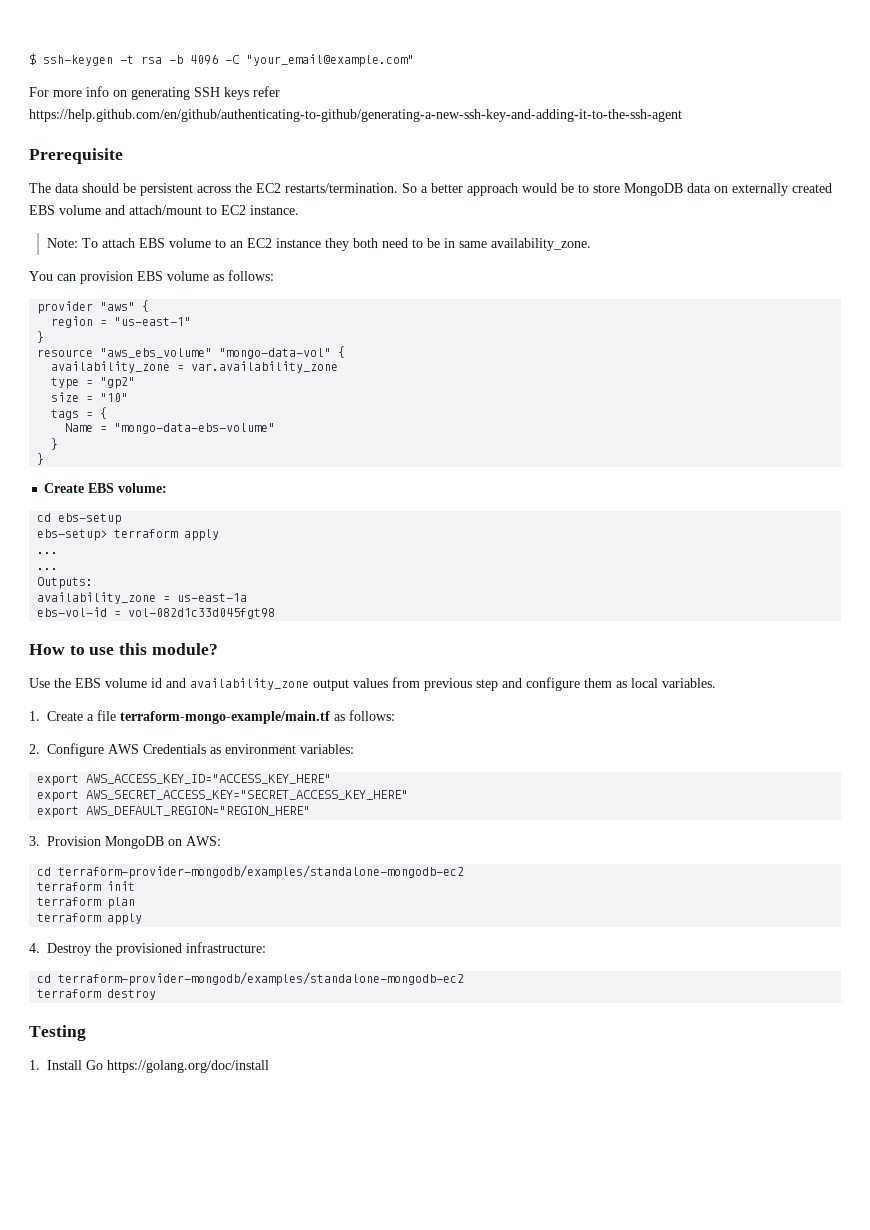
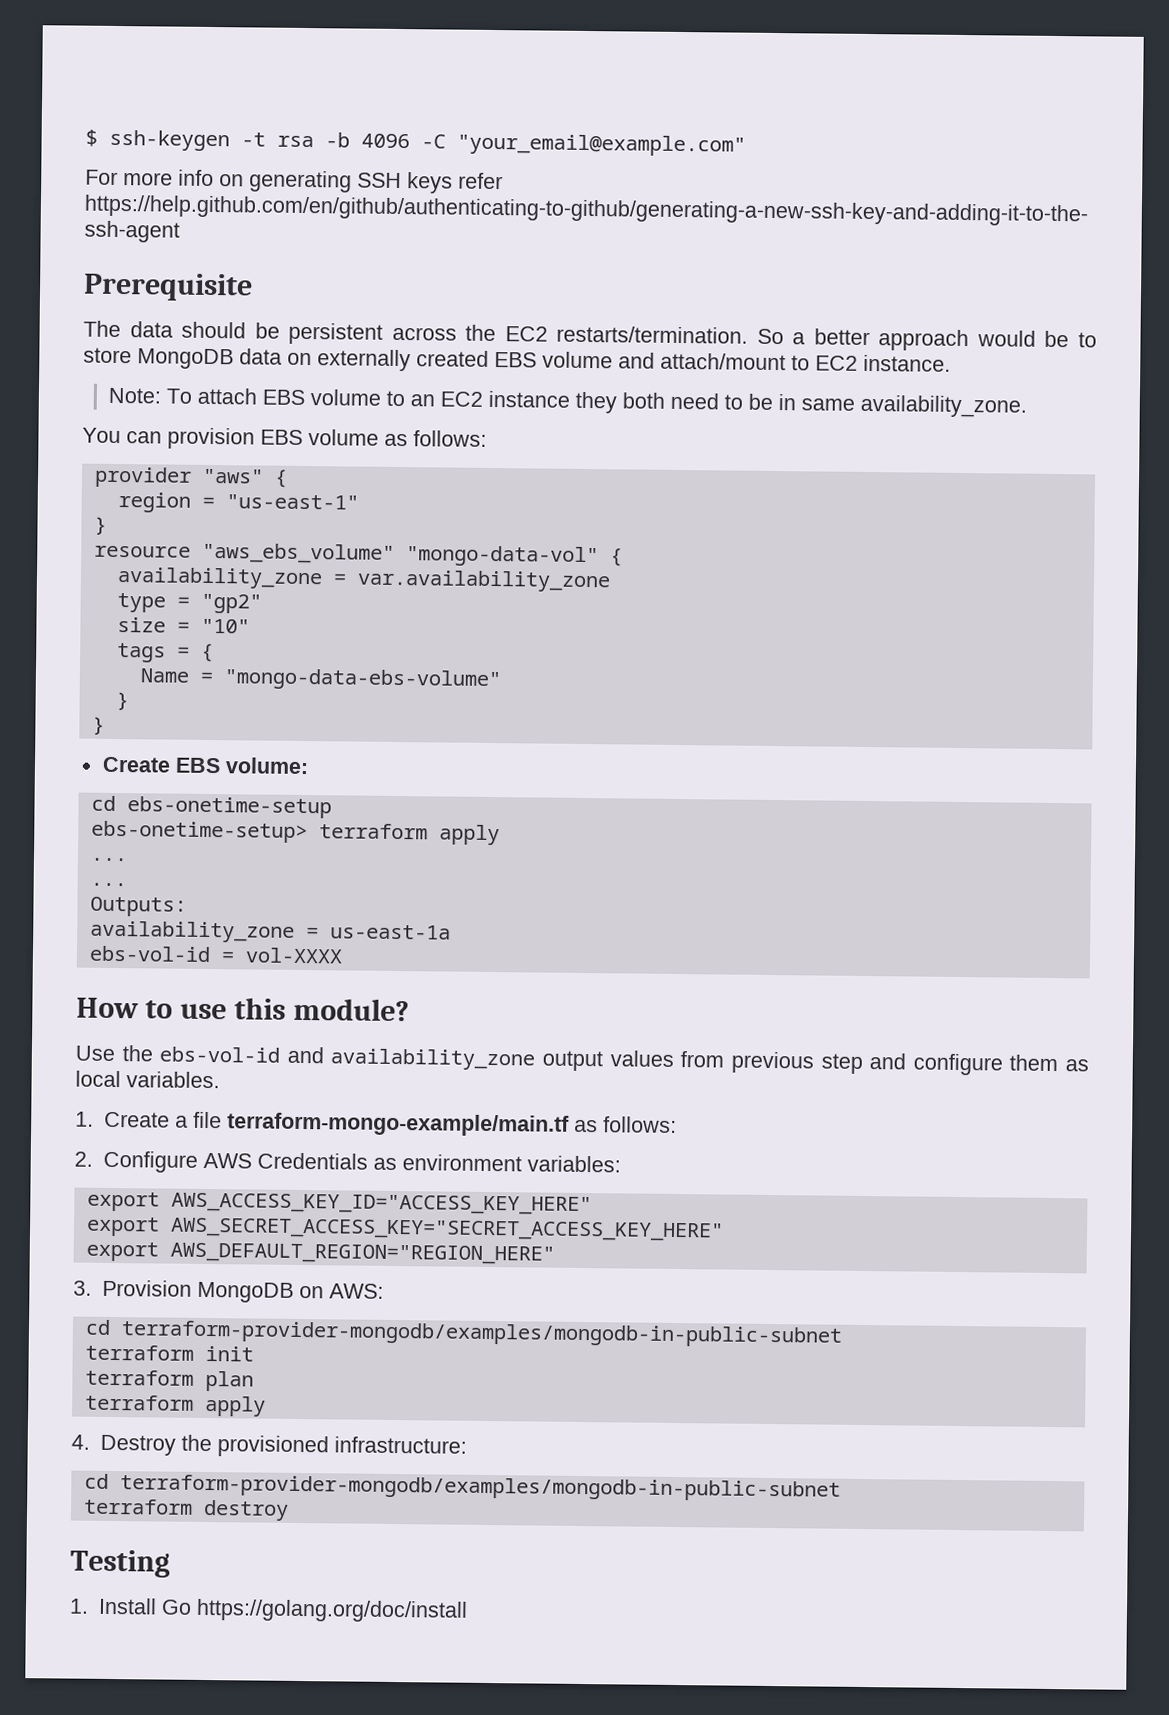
- cd ebs-setup
- ebs-setup> terraform apply
+ cd ebs-onetime-setup
+ ebs-onetime-setup> terraform apply
- ebs-vol-id = vol-082d1c33d045fgt98
+ ebs-vol-id = vol-XXXX
- Use the EBS volume id and availability_zone output values from previous step and configure them as local variables.
+ Use the ebs-vol-id and availability_zone output values from previous step and configure them as local variables.
  3. Provision MongoDB on AWS:
- cd terraform-provider-mongodb/examples/standalone-mongodb-ec2
+ cd terraform-provider-mongodb/examples/mongodb-in-public-subnet
  4. Destroy the provisioned infrastructure:
- cd terraform-provider-mongodb/examples/standalone-mongodb-ec2
+ cd terraform-provider-mongodb/examples/mongodb-in-public-subnet

